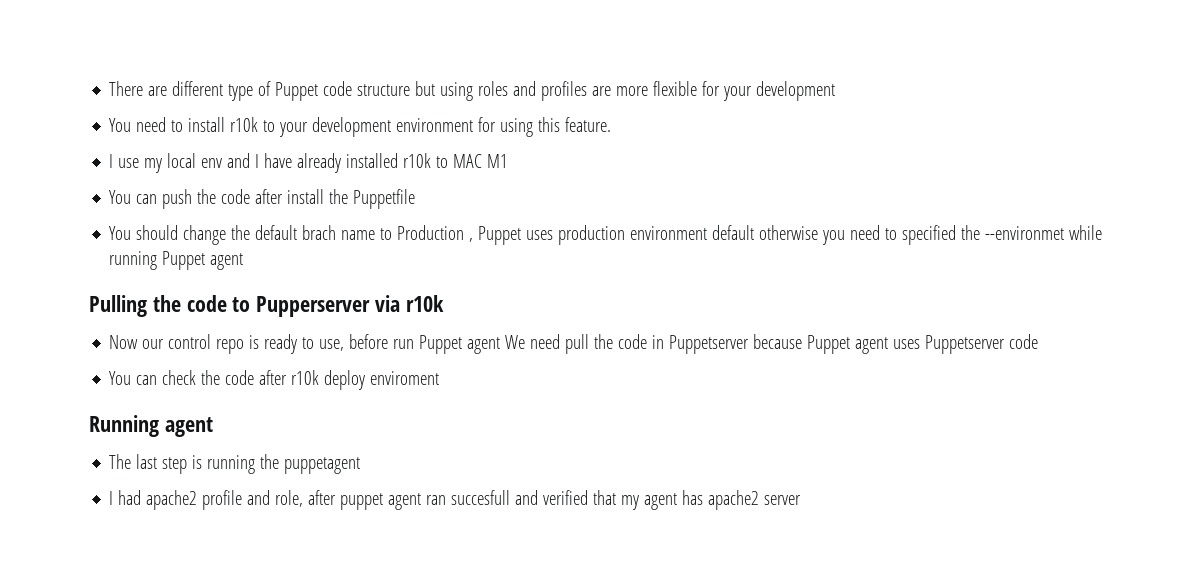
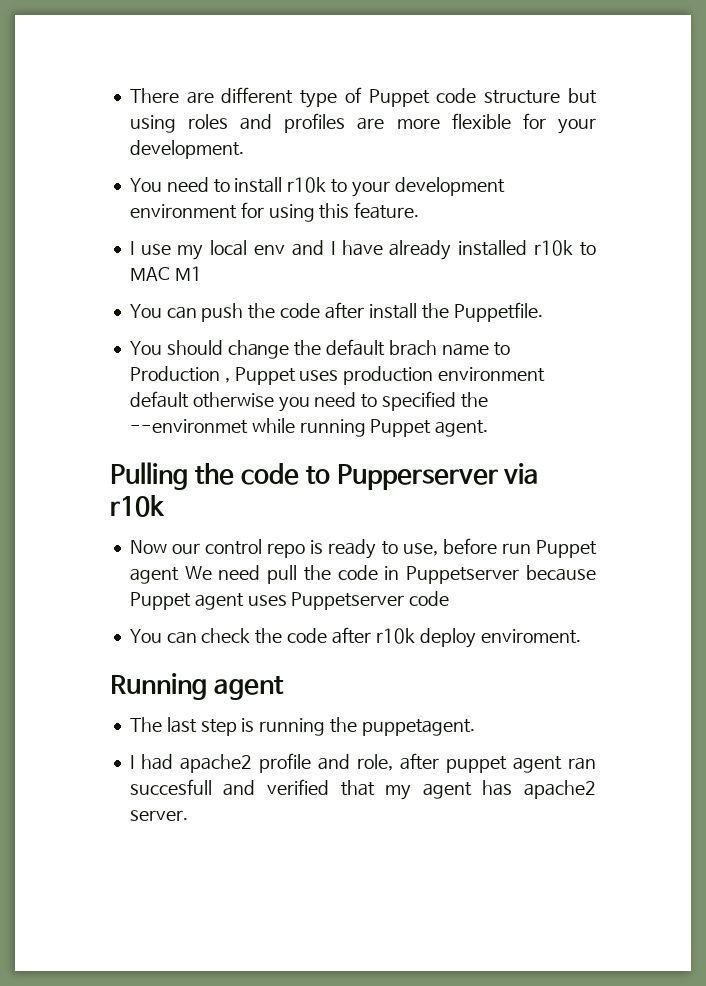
- There are different type of Puppet code structure but using roles and profiles are more flexible for your development
+ There are different type of Puppet code structure but using roles and profiles are more flexible for your development.
- You can push the code after install the Puppetfile
+ You can push the code after install the Puppetfile.
- You should change the default brach name to Production , Puppet uses production environment default otherwise you need to specified the --environmet while running Puppet agent
+ You should change the default brach name to Production , Puppet uses production environment default otherwise you need to specified the --environmet while running Puppet agent.
- You can check the code after r10k deploy enviroment
+ You can check the code after r10k deploy enviroment.
- The last step is running the puppetagent
+ The last step is running the puppetagent.
- I had apache2 profile and role, after puppet agent ran succesfull and verified that my agent has apache2 server
+ I had apache2 profile and role, after puppet agent ran succesfull and verified that my agent has apache2 server.

